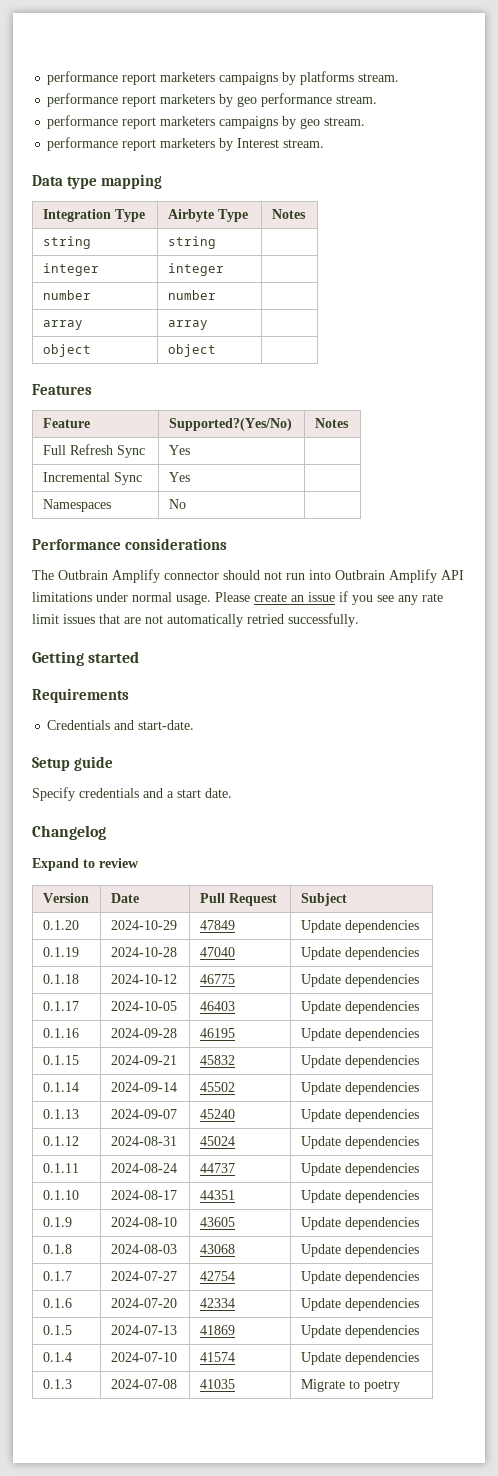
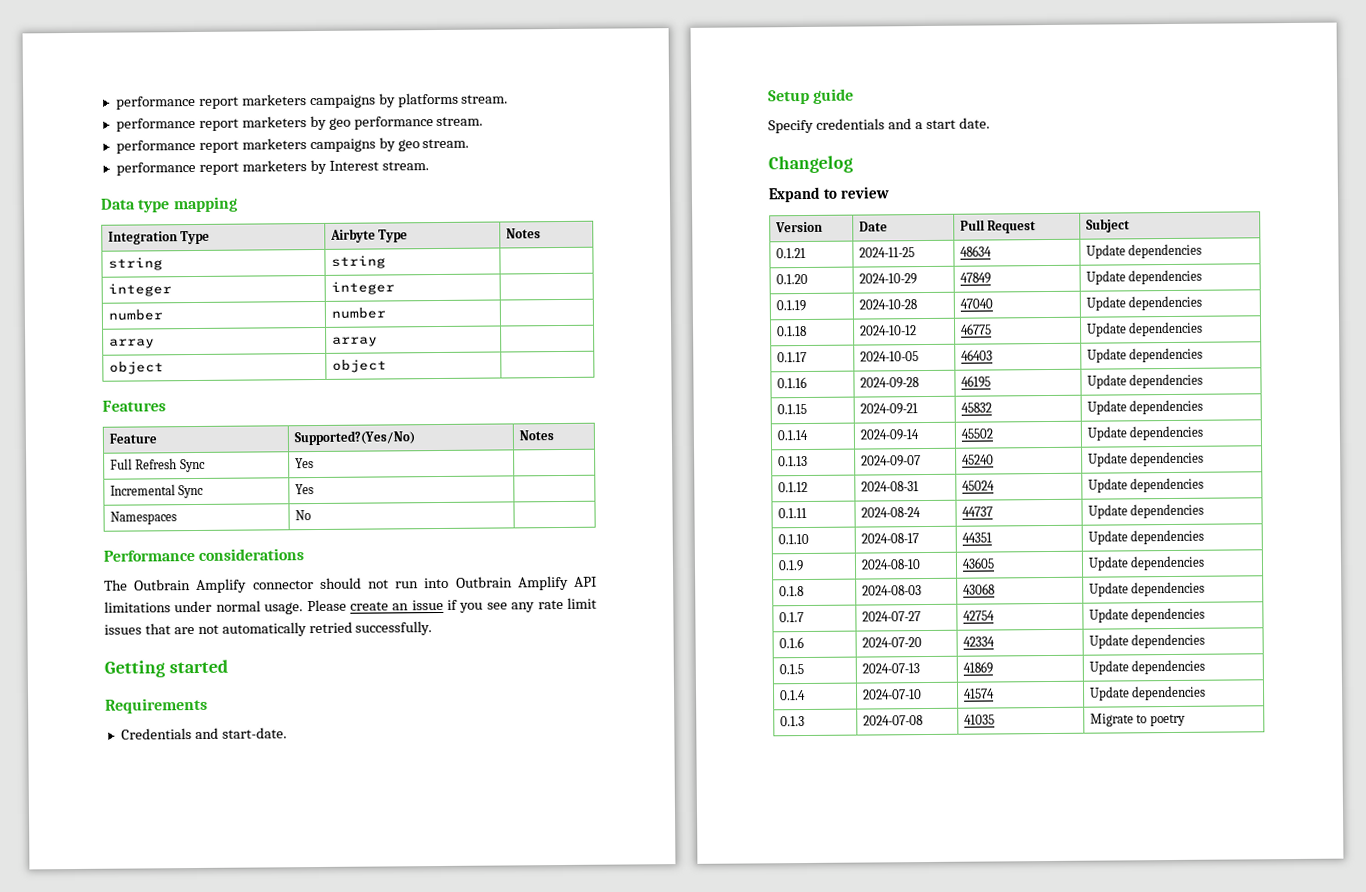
+ 0.1.21 | 2024-11-25 | 48634 | Update dependencies

